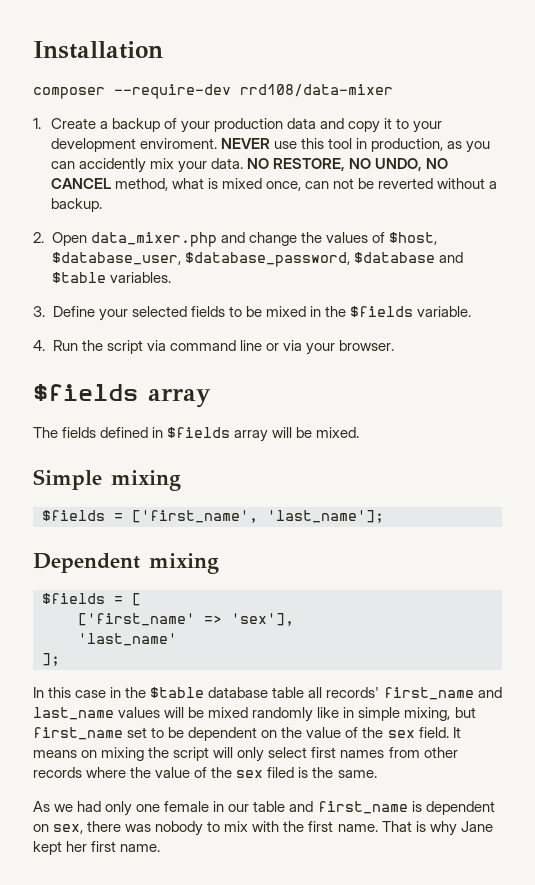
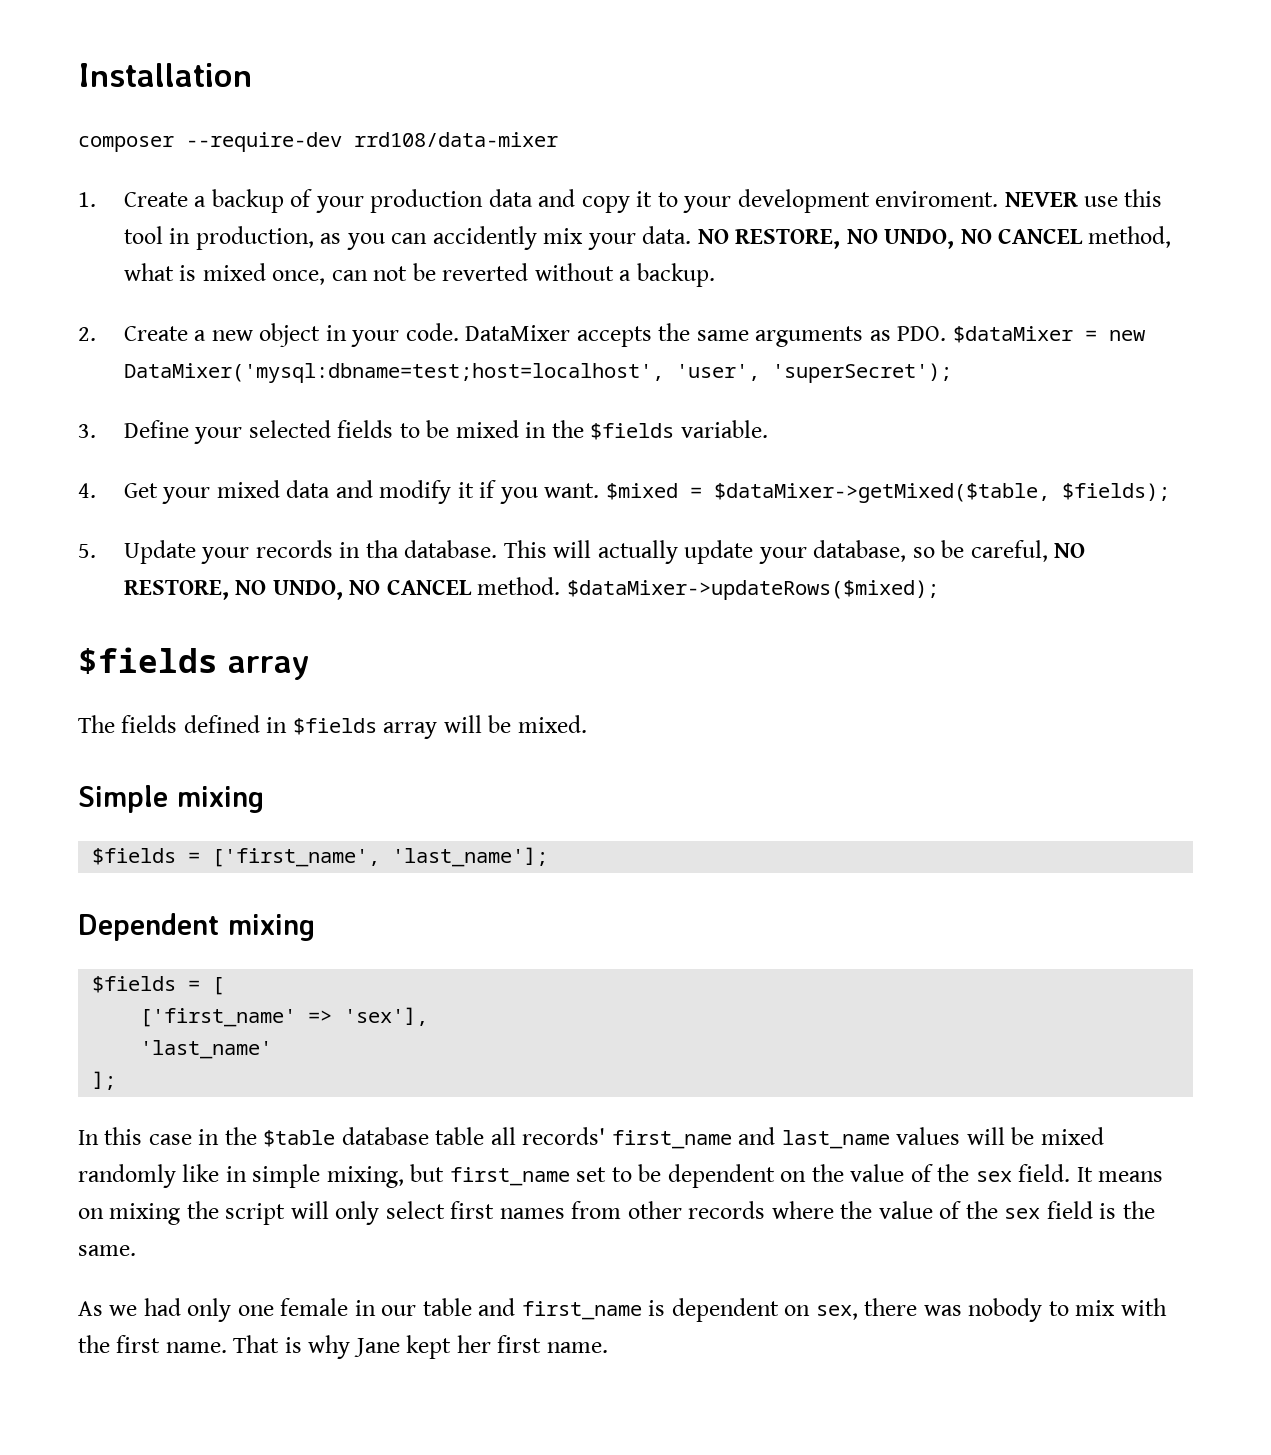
- 2. Open data_mixer.php and change the values of $host, $database_user, $database_password, $database and $table variables.
+ 2. Create a new object in your code. DataMixer accepts the same arguments as PDO. $dataMixer = new DataMixer('mysql:dbname=test;host=localhost', 'user', 'superSecret');
- 4. Run the script via command line or via your browser.
+ 4. Get your mixed data and modify it if you want. $mixed = $dataMixer->getMixed($table, $fields);
+ 5. Update your records in tha database. This will actually update your database, so be careful, NO RESTORE, NO UNDO, NO CANCEL method. $dataMixer->updateRows($mixed);
- It means on mixing the script will only select first names from other records where the value of the sex filed is the same.
+ It means on mixing the script will only select first names from other records where the value of the sex field is the same.

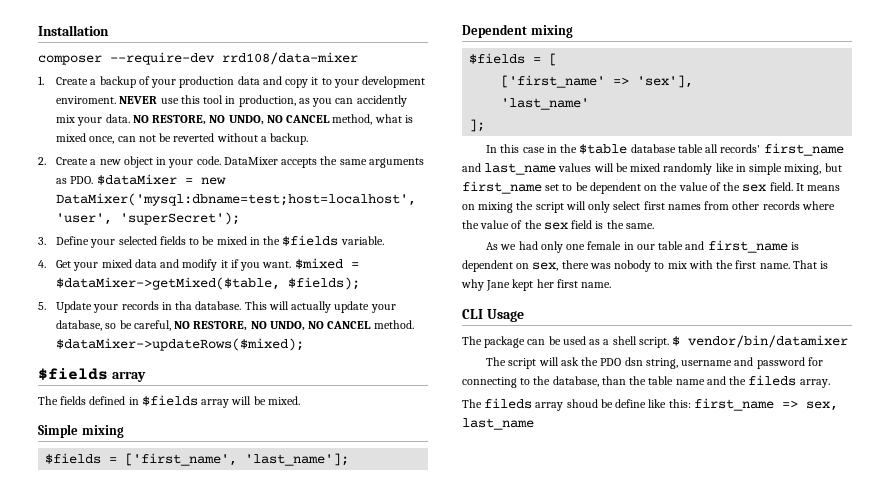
+ CLI Usage
+ The package can be used as a shell script. $ vendor/bin/datamixer
+ The script will ask the PDO dsn string, username and password for connecting to the database, than the table name and the fileds array.
+ The fileds array shoud be define like this: first_name => sex, last_name

